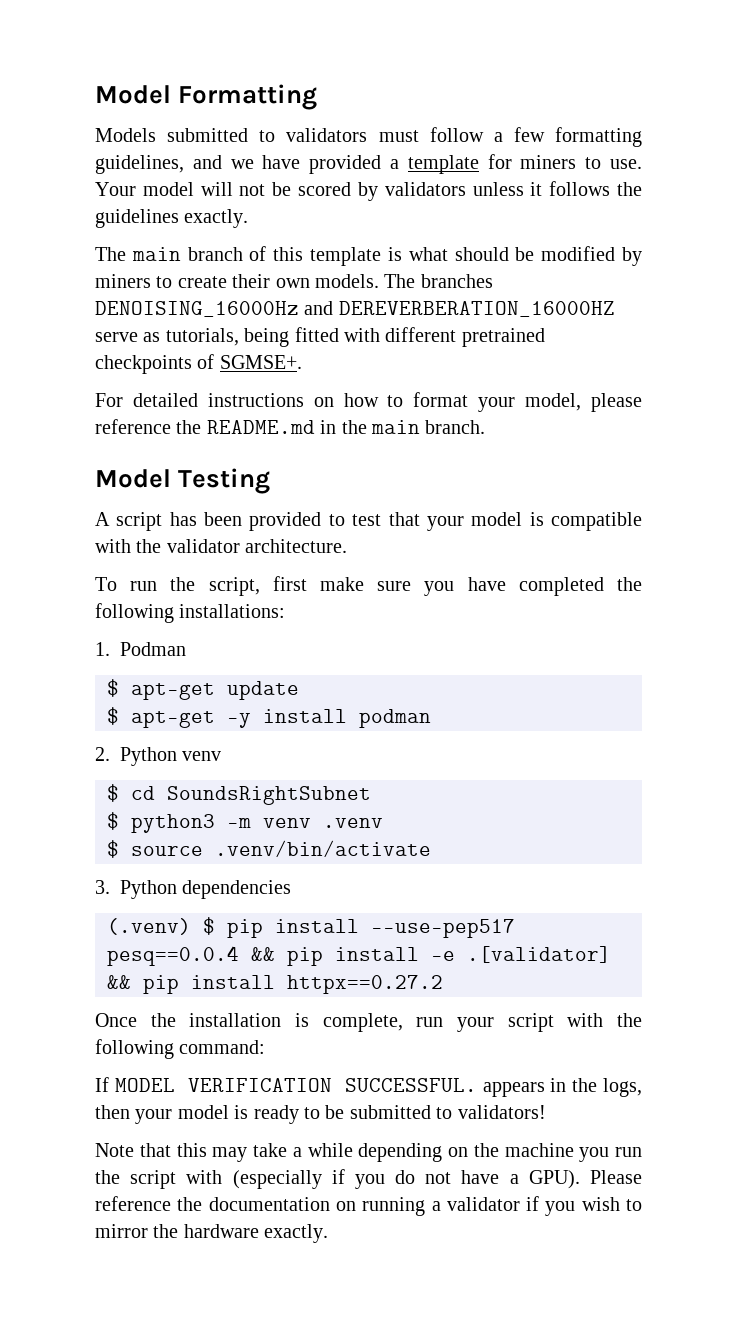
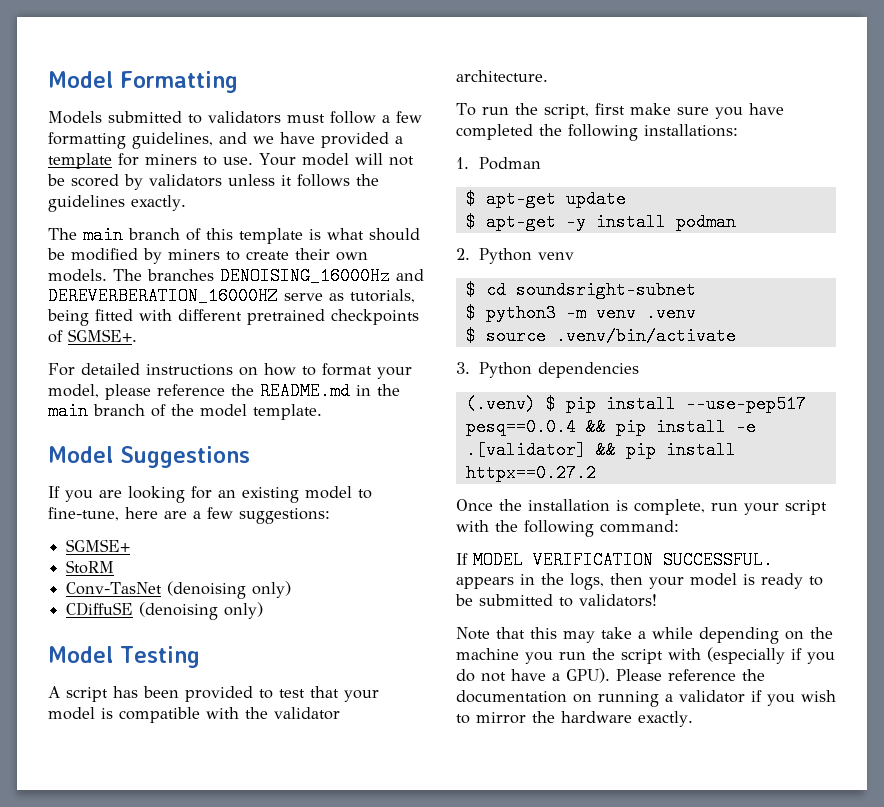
- For detailed instructions on how to format your model, please reference the README.md in the main branch.
+ For detailed instructions on how to format your model, please reference the README.md in the main branch of the model template.
+ Model Suggestions
+ If you are looking for an existing model to fine-tune, here are a few suggestions:
+ SGMSE+
+ StoRM
+ Conv-TasNet (denoising only)
+ CDiffuSE (denoising only)
- $ cd SoundsRightSubnet
+ $ cd soundsright-subnet

